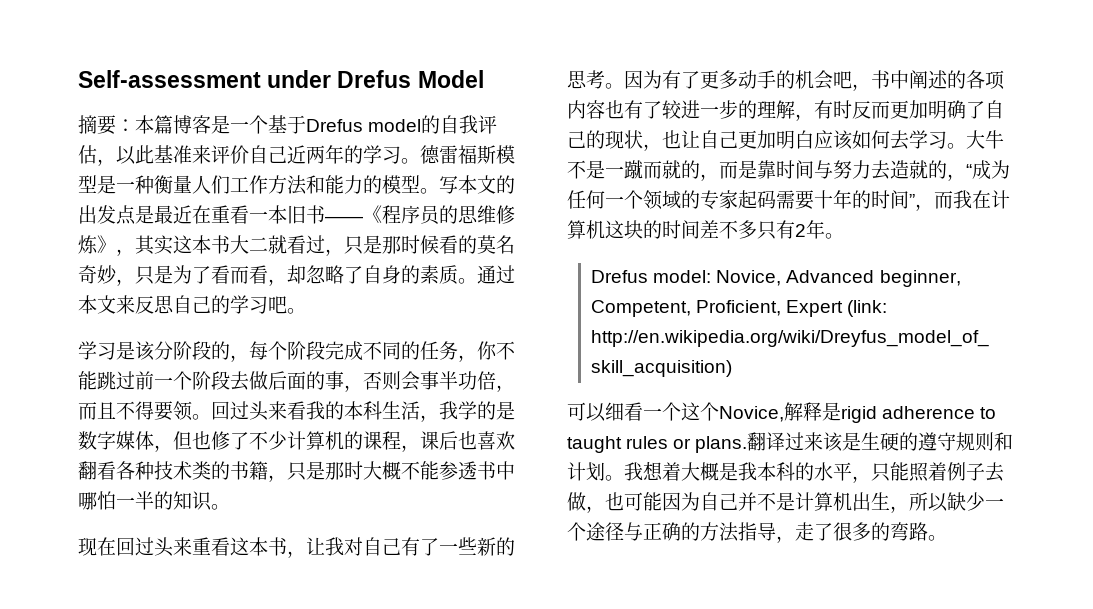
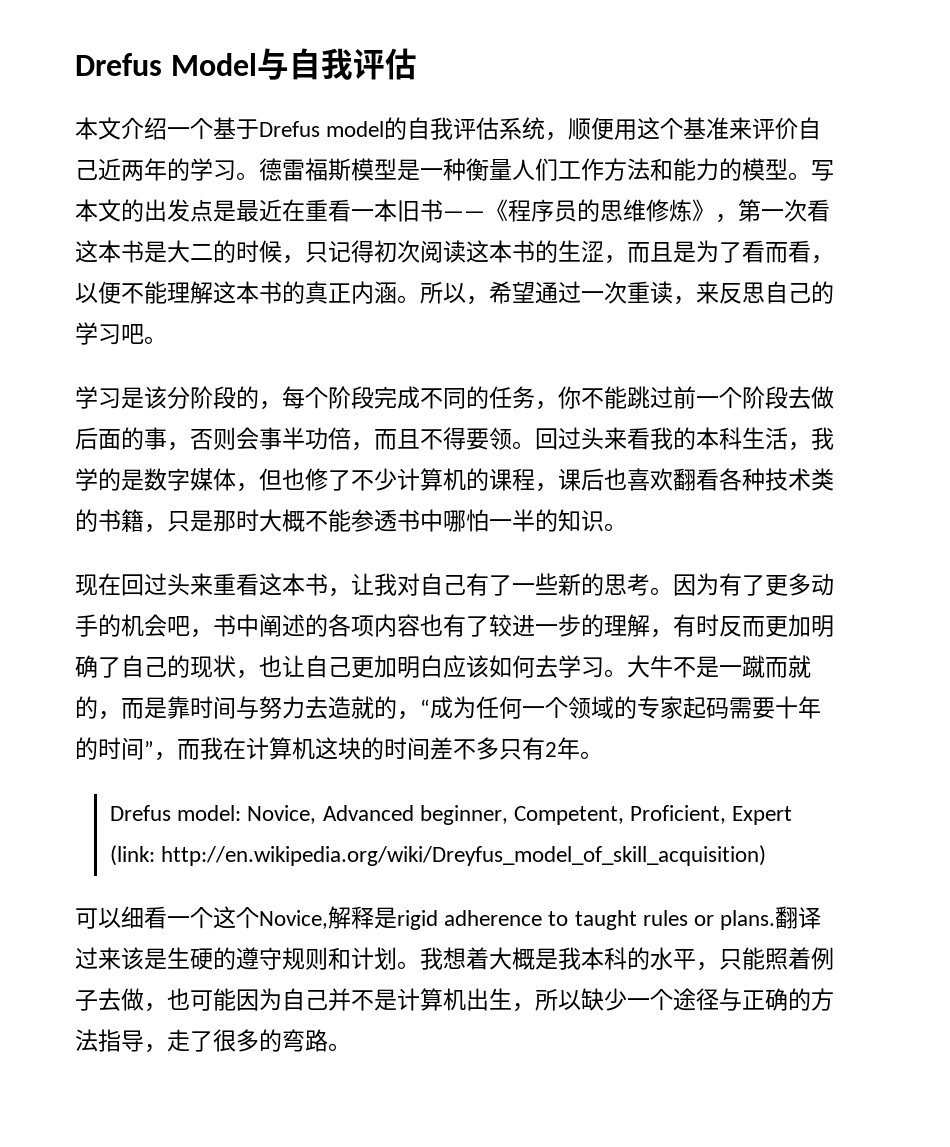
- Self-assessment under Drefus Model
- 摘要：本篇博客是一个基于Drefus model的自我评估，以此基准来评价自己近两年的学习。
+ Drefus Model与自我评估
+ 本文介绍一个基于Drefus model的自我评估系统，顺便用这个基准来评价自己近两年的学习。
- 写本文的出发点是最近在重看一本旧书——《程序员的思维修炼》，其实这本书大二就看过，只是那时候看的莫名奇妙，只是为了看而看，却忽略了自身的素质。通过本文来反思自己的学习吧。
+ 写本文的出发点是最近在重看一本旧书——《程序员的思维修炼》，第一次看这本书是大二的时候，只记得初次阅读这本书的生涩，而且是为了看而看，以便不能理解这本书的真正内涵。所以，希望通过一次重读，来反思自己的学习吧。

